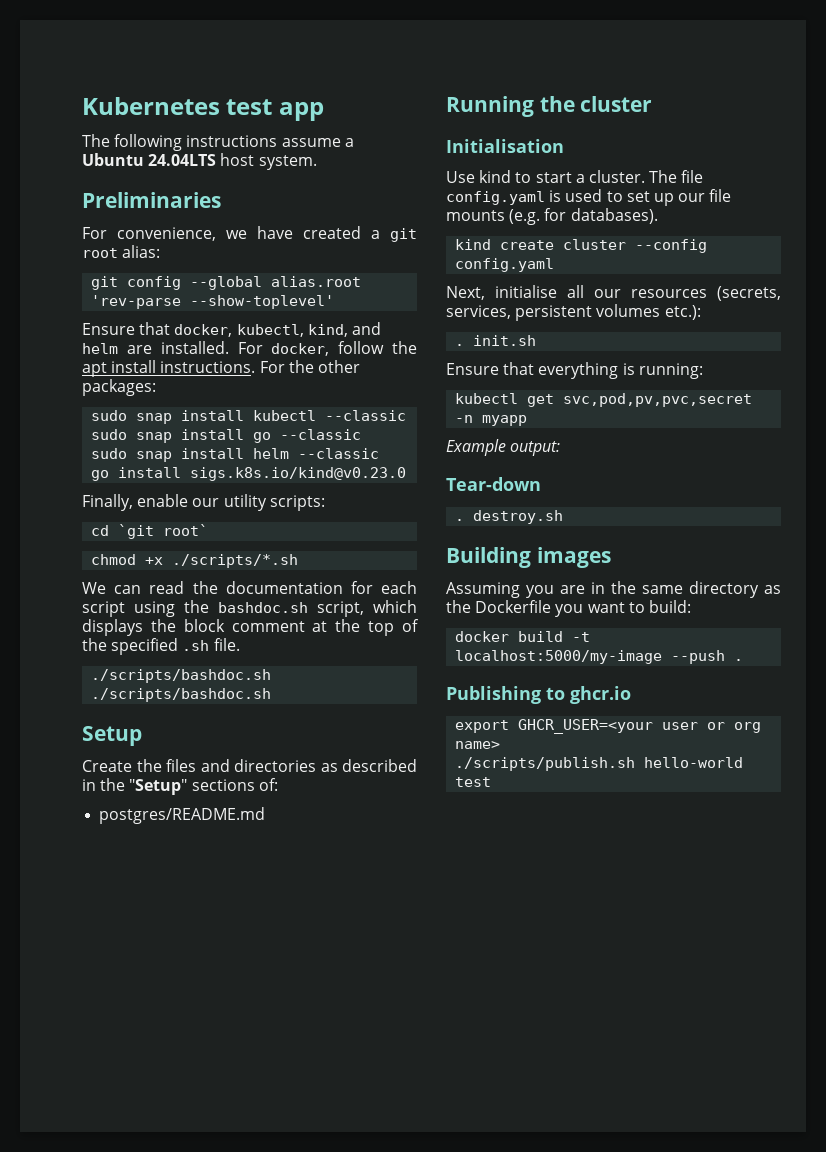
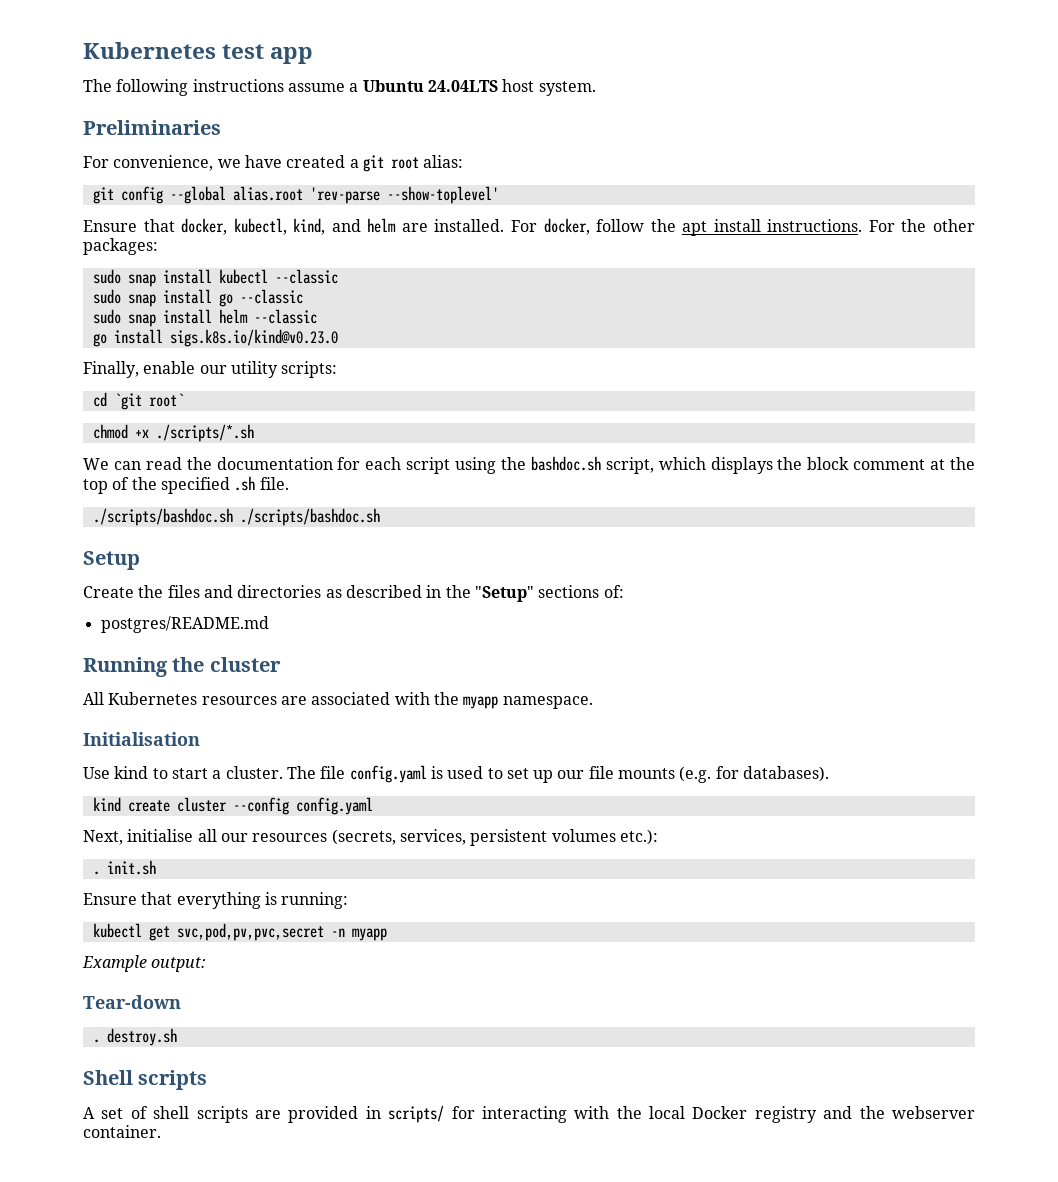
+ All Kubernetes resources are associated with the myapp namespace.
- Building images
- Assuming you are in the same directory as the Dockerfile you want to build:
- docker build -t localhost:5000/my-image --push .
- Publishing to ghcr.io
- export GHCR_USER=<your user or org name>
- ./scripts/publish.sh hello-world test
+ Shell scripts
+ A set of shell scripts are provided in scripts/ for interacting with the local Docker registry and the webserver container.

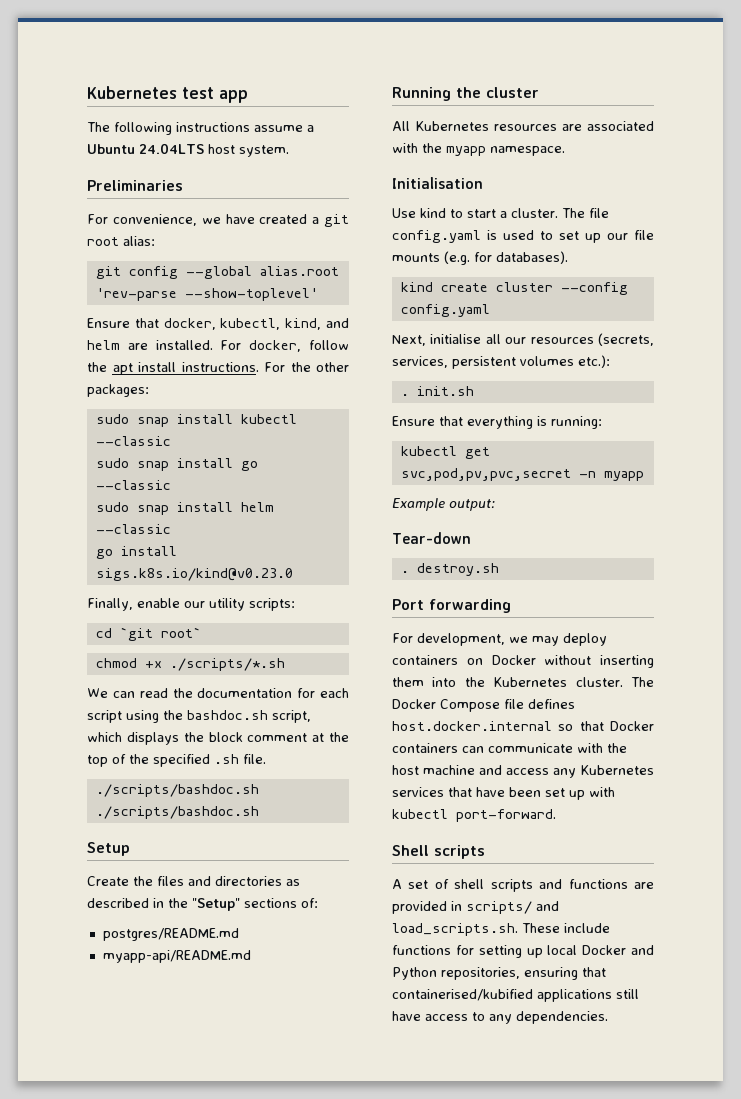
+ myapp-api/README.md
+ Port forwarding
+ For development, we may deploy containers on Docker without inserting them into the Kubernetes cluster. The Docker Compose file defines host.docker.internal so that Docker containers can communicate with the host machine and access any Kubernetes services that have been set up with kubectl port-forward.
- A set of shell scripts are provided in scripts/ for interacting with the local Docker registry and the webserver container.
+ A set of shell scripts and functions are provided in scripts/ and load_scripts.sh. These include functions for setting up local Docker and Python repositories, ensuring that containerised/kubified applications still have access to any dependencies.

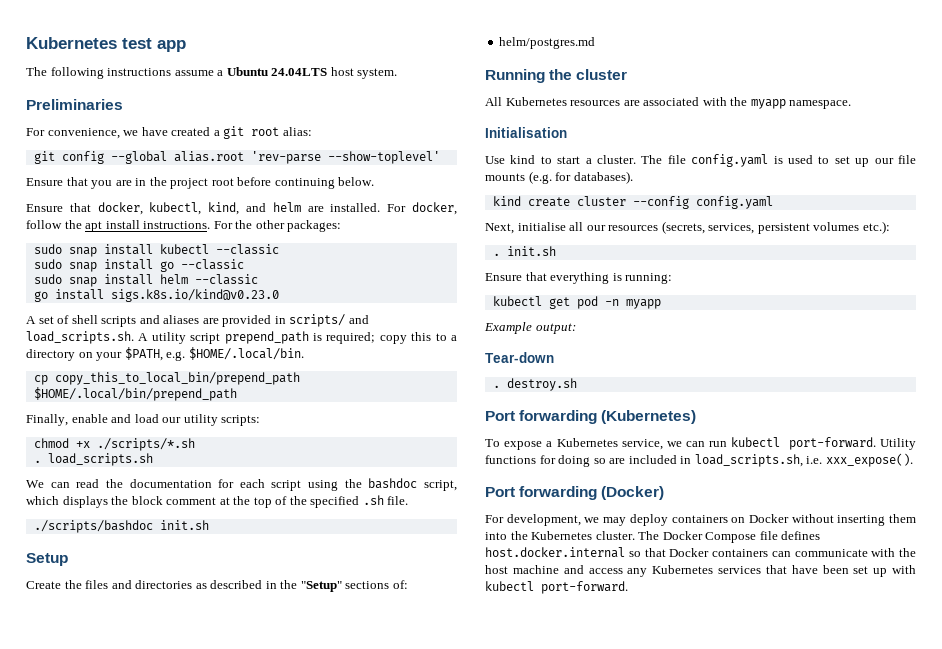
+ Ensure that you are in the project root before continuing below.
+ A set of shell scripts and aliases are provided in scripts/ and load_scripts.sh. A utility script prepend_path is required; copy this to a directory on your $PATH, e.g. $HOME/.local/bin.
+ cp copy_this_to_local_bin/prepend_path $HOME/.local/bin/prepend_path
- Finally, enable our utility scripts:
+ Finally, enable and load our utility scripts:
- cd `git root`
+ . load_scripts.sh
- We can read the documentation for each script using the bashdoc.sh script, which displays the block comment at the top of the specified .sh file.
+ We can read the documentation for each script using the bashdoc script, which displays the block comment at the top of the specified .sh file.
- ./scripts/bashdoc.sh ./scripts/bashdoc.sh
+ ./scripts/bashdoc init.sh
- postgres/README.md
- myapp-api/README.md
+ helm/postgres.md
- kubectl get svc,pod,pv,pvc,secret -n myapp
+ kubectl get pod -n myapp
- Port forwarding
+ Port forwarding (Kubernetes)
+ To expose a Kubernetes service, we can run kubectl port-forward. Utility functions for doing so are included in load_scripts.sh, i.e. xxx_expose().
+ Port forwarding (Docker)
- Shell scripts
- A set of shell scripts and functions are provided in scripts/ and load_scripts.sh. These include functions for setting up local Docker and Python repositories, ensuring that containerised/kubified applications still have access to any dependencies.

